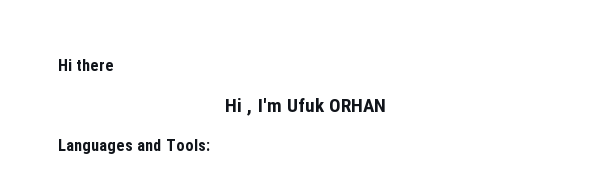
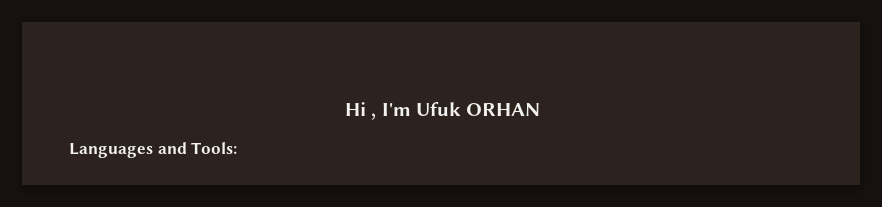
- Hi there

